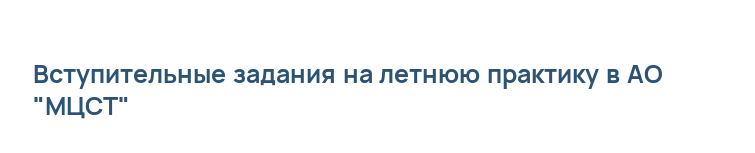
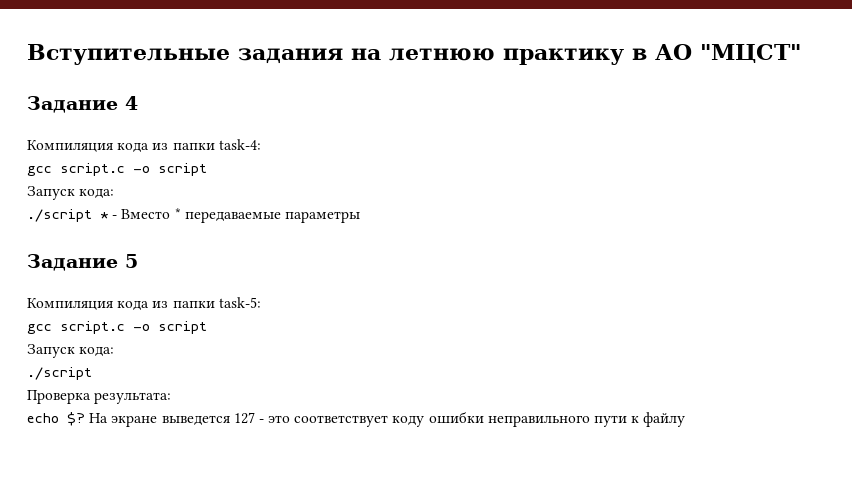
+ Задание 4
+ Компиляция кода из папки task-4:
+ gcc script.c -o script
+ Запуск кода:
+ ./script * - Вместо * передаваемые параметры
+ Задание 5
+ Компиляция кода из папки task-5:
+ gcc script.c -o script
+ Запуск кода:
+ ./script
+ Проверка результата:
+ echo $? На экране выведется 127 - это соответствует коду ошибки неправильного пути к файлу

